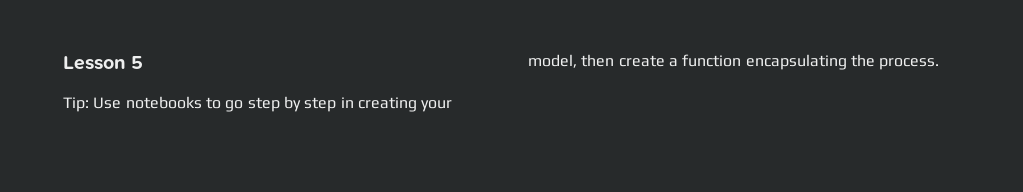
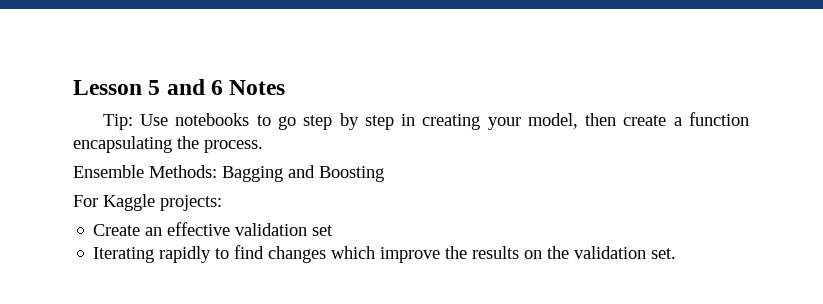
- Lesson 5
+ Lesson 5 and 6 Notes
+ Ensemble Methods: Bagging and Boosting
+ For Kaggle projects:
+ Create an effective validation set
+ Iterating rapidly to find changes which improve the results on the validation set.

